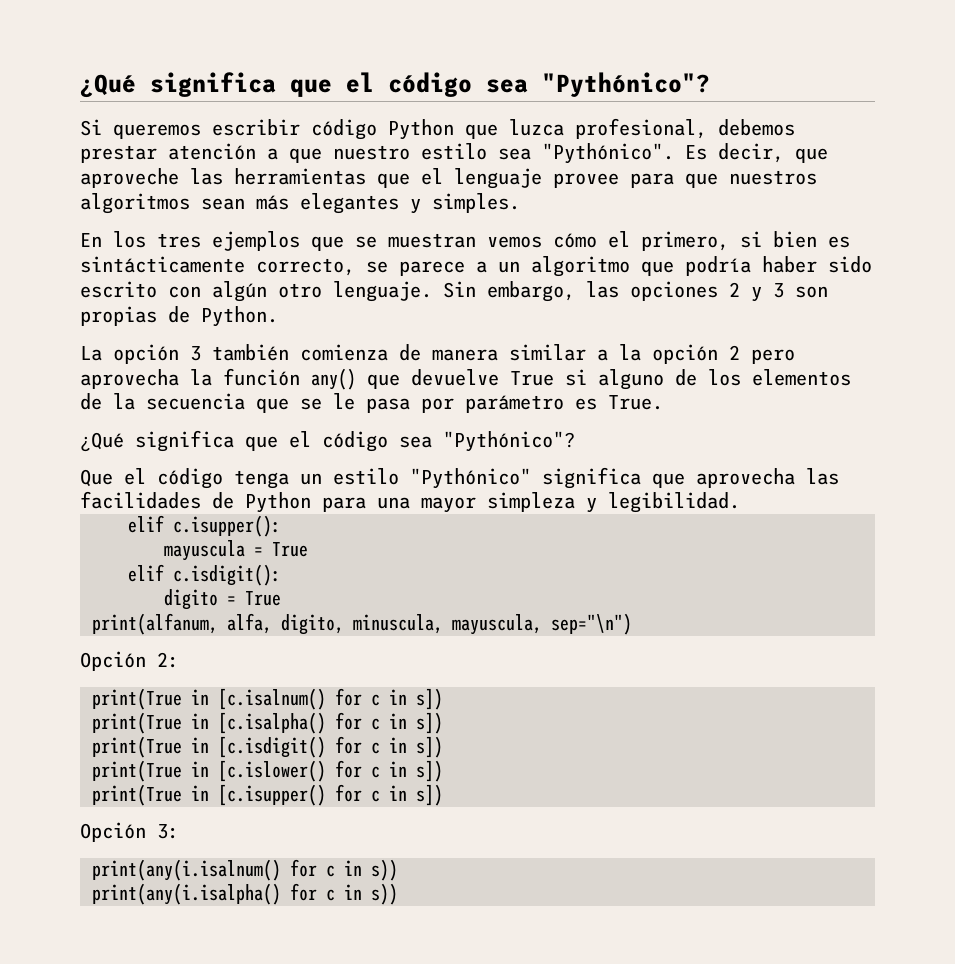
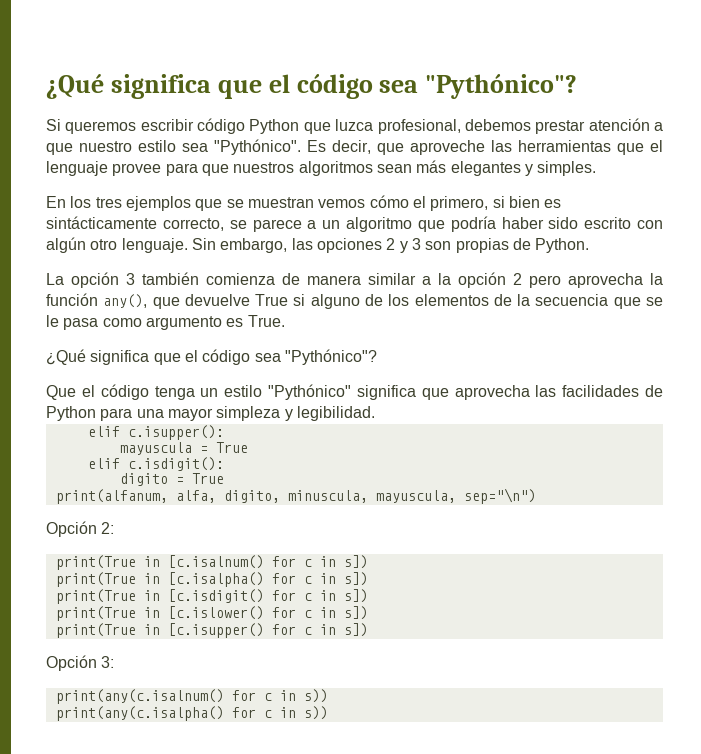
- La opción 3 también comienza de manera similar a la opción 2 pero aprovecha la función any() que devuelve True si alguno de los elementos de la secuencia que se le pasa por parámetro es True.
+ La opción 3 también comienza de manera similar a la opción 2 pero aprovecha la función any(), que devuelve True si alguno de los elementos de la secuencia que se le pasa como argumento es True.
- print(any(i.isalnum() for c in s))
+ print(any(c.isalnum() for c in s))
- print(any(i.isalpha() for c in s))
+ print(any(c.isalpha() for c in s))

